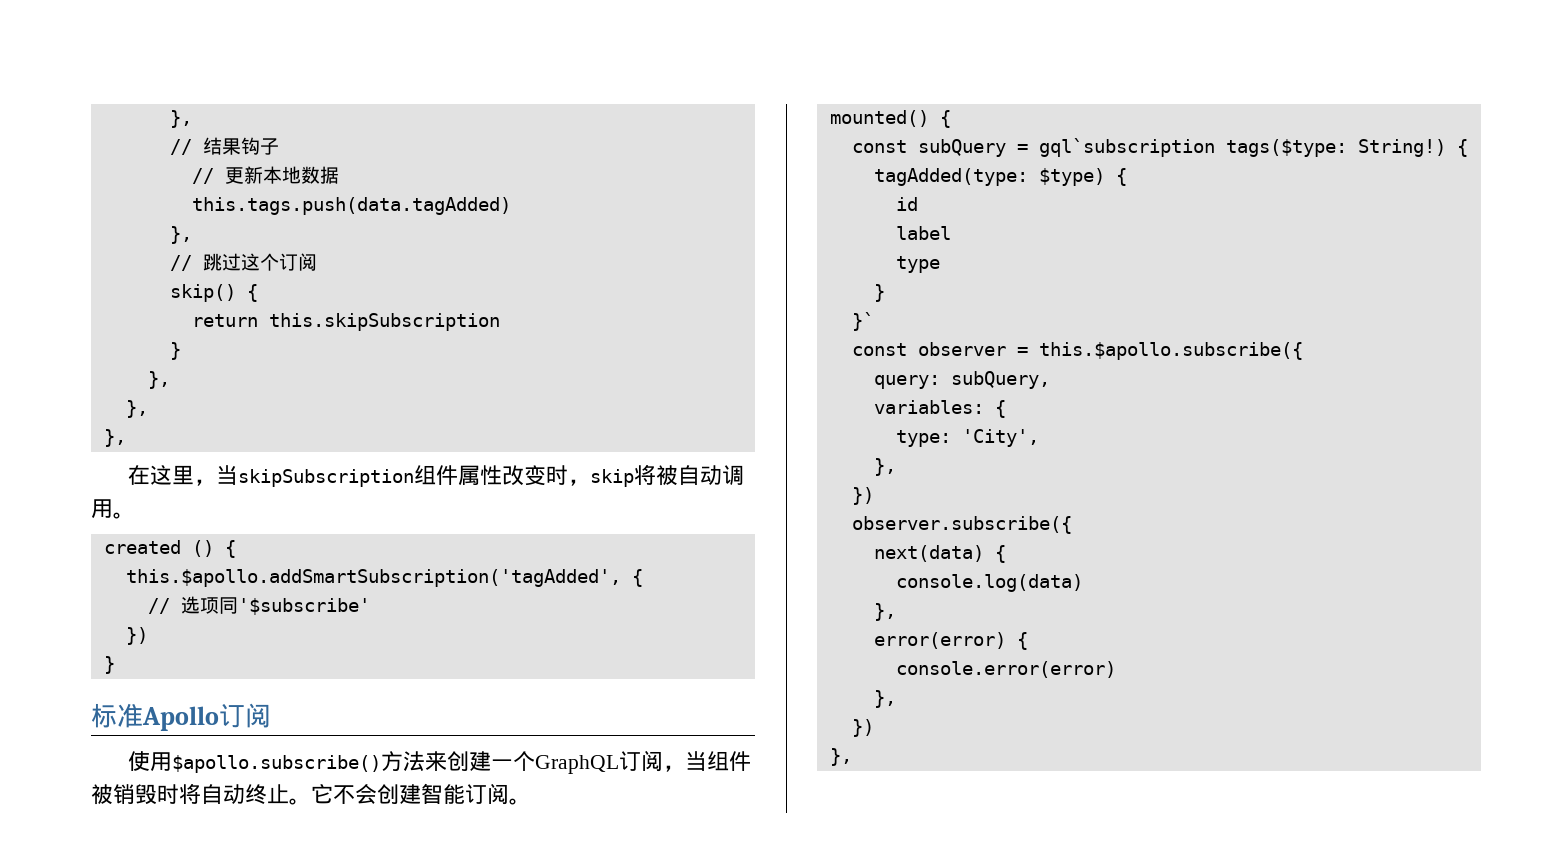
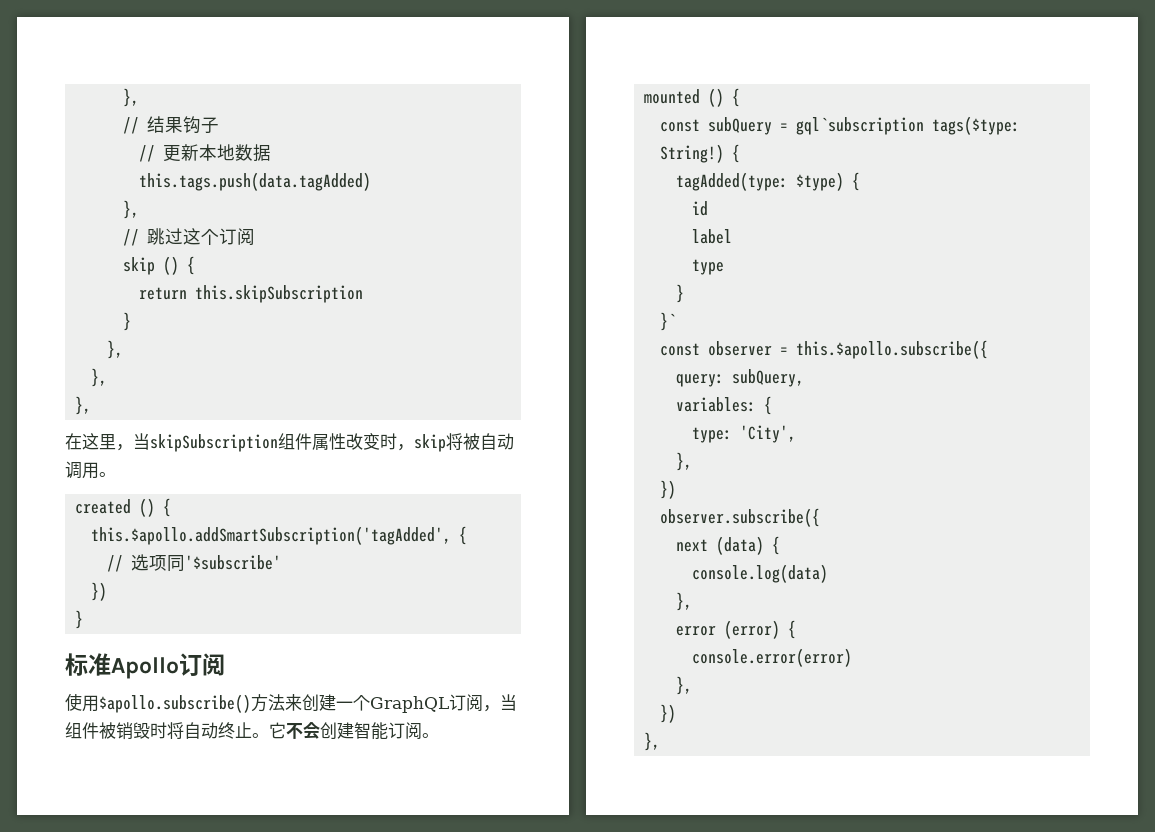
- skip() {
+ skip () {
- mounted() {
+ mounted () {
- next(data) {
+ next (data) {
- error(error) {
+ error (error) {

